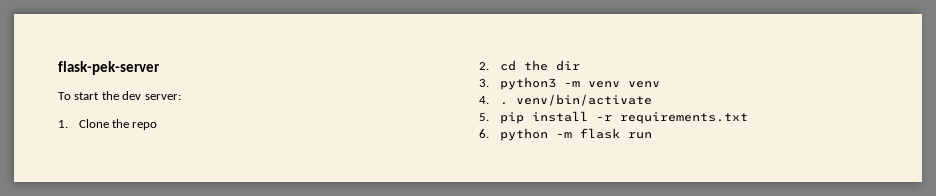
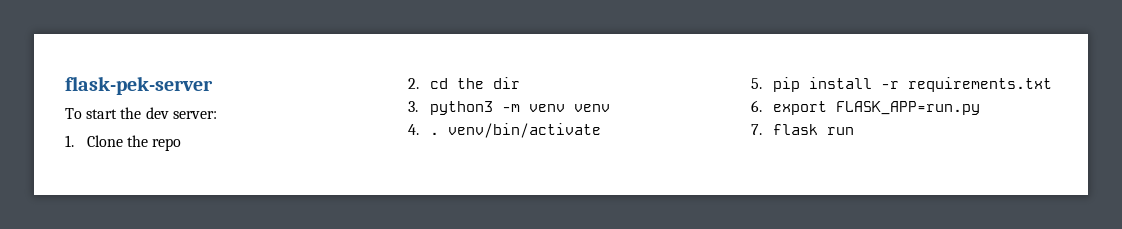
- 6. python -m flask run
+ 6. export FLASK_APP=run.py
+ 7. flask run

